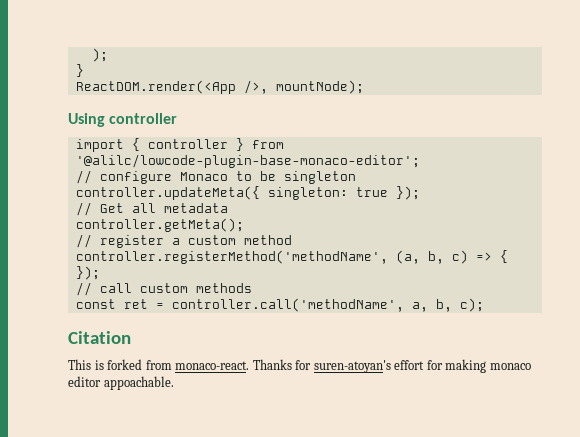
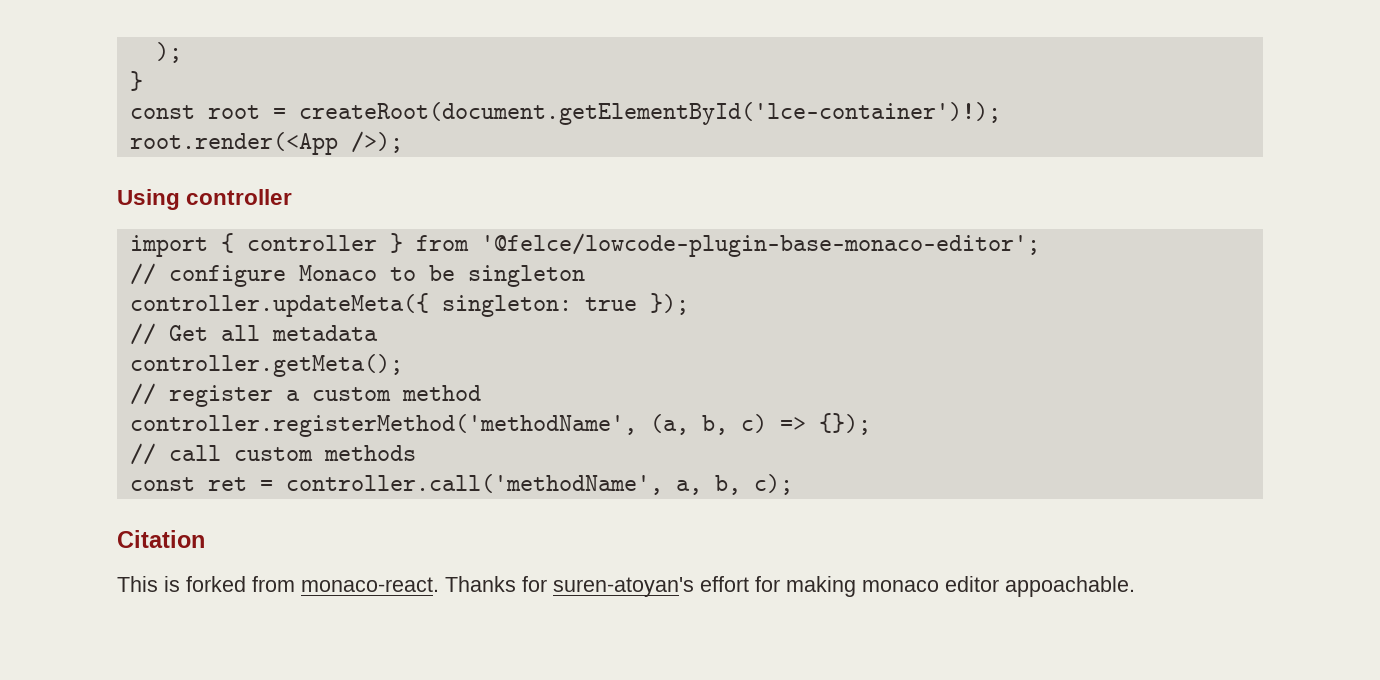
- ReactDOM.render(<App />, mountNode);
+ const root = createRoot(document.getElementById('lce-container')!);
+ root.render(<App />);
- import { controller } from '@alilc/lowcode-plugin-base-monaco-editor';
+ import { controller } from '@felce/lowcode-plugin-base-monaco-editor';
- controller.registerMethod('methodName', (a, b, c) => { });
+ controller.registerMethod('methodName', (a, b, c) => {});

